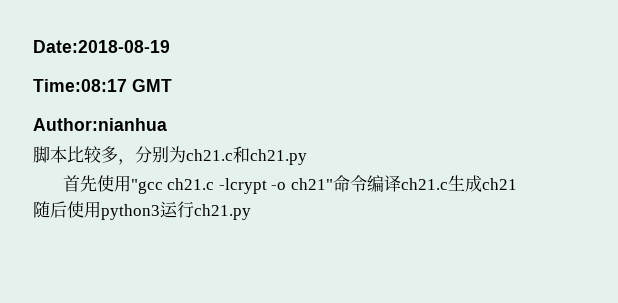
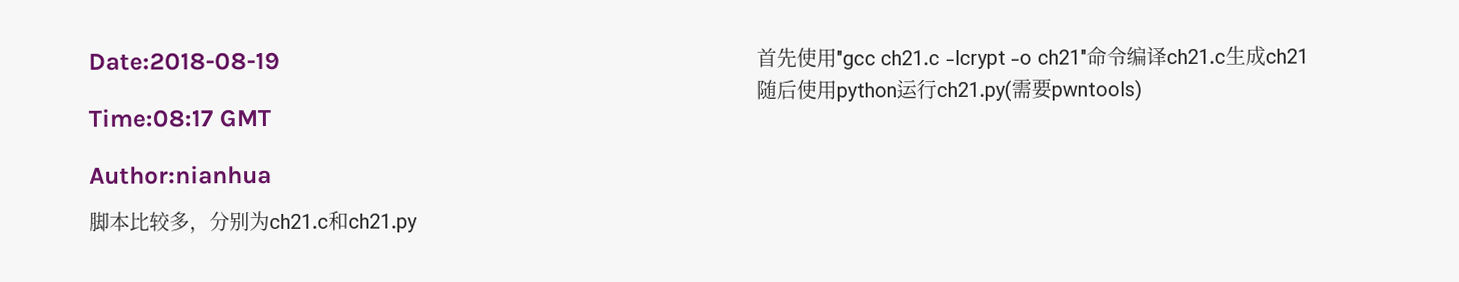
- 随后使用python3运行ch21.py
+ 随后使用python运行ch21.py(需要pwntools)

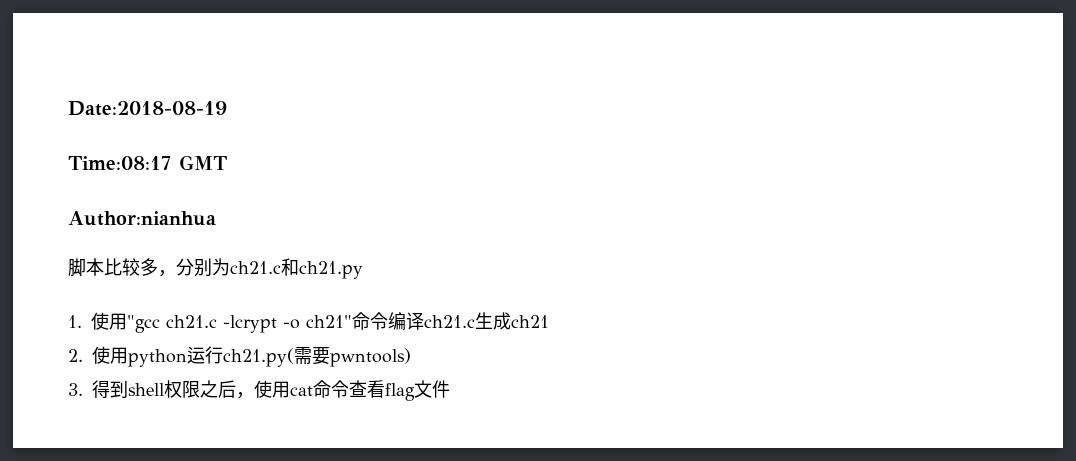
- 首先使用"gcc ch21.c -lcrypt -o ch21"命令编译ch21.c生成ch21
+ 1.使用"gcc ch21.c -lcrypt -o ch21"命令编译ch21.c生成ch21
- 随后使用python运行ch21.py(需要pwntools)
+ 2.使用python运行ch21.py(需要pwntools)
+ 3.得到shell权限之后，使用cat命令查看flag文件

